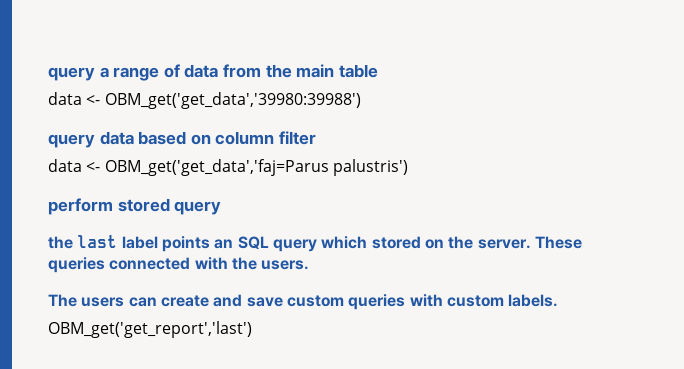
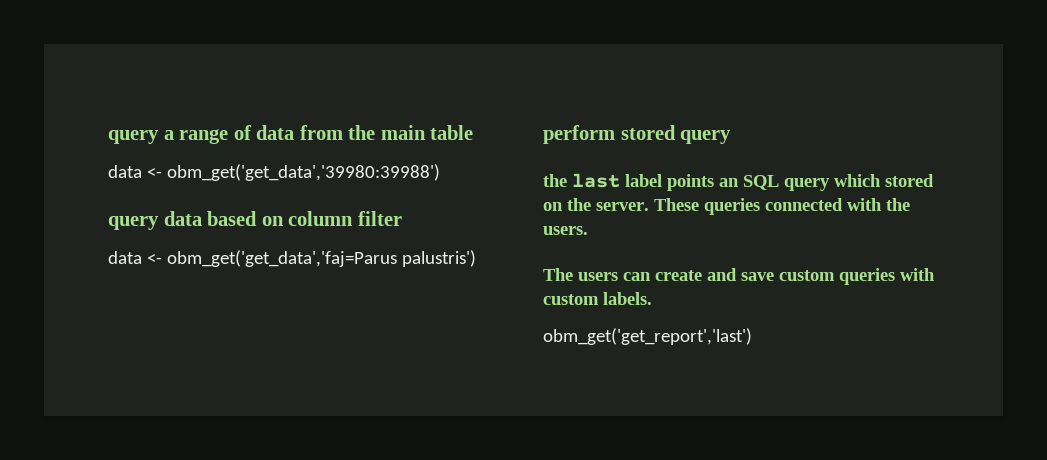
- data <- OBM_get('get_data','39980:39988')
+ data <- obm_get('get_data','39980:39988')
- data <- OBM_get('get_data','faj=Parus palustris')
+ data <- obm_get('get_data','faj=Parus palustris')
- OBM_get('get_report','last')
+ obm_get('get_report','last')

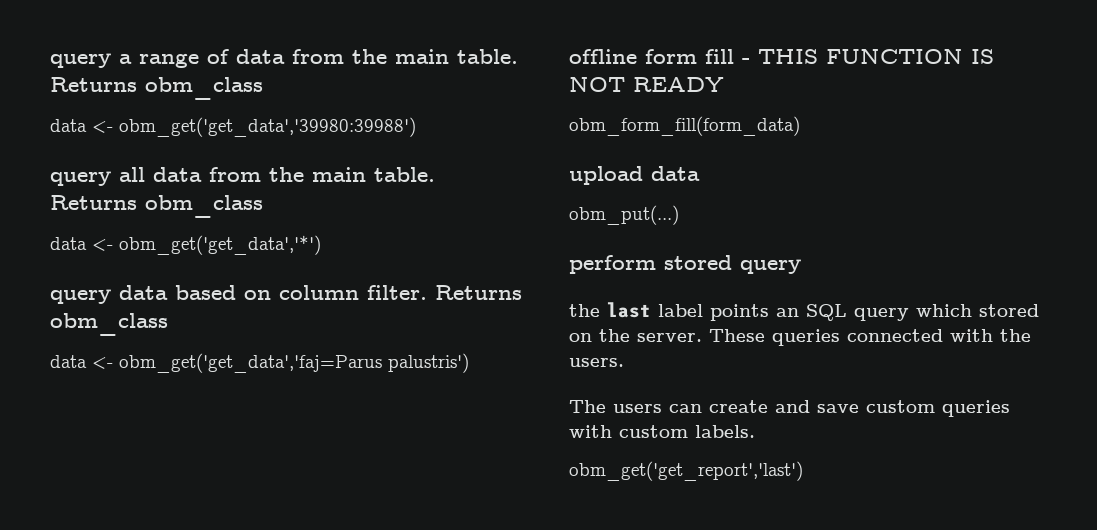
- query a range of data from the main table
+ query a range of data from the main table. Returns obm_class
+ query all data from the main table. Returns obm_class
+ data <- obm_get('get_data','*')
- query data based on column filter
+ query data based on column filter. Returns obm_class
+ offline form fill - THIS FUNCTION IS NOT READY
+ obm_form_fill(form_data)
+ upload data
+ obm_put(...)

